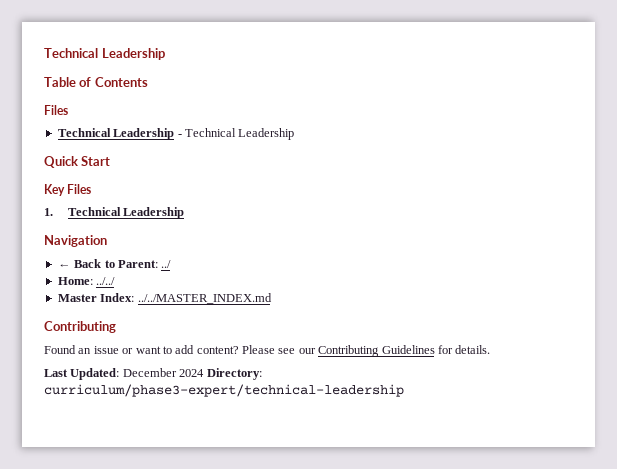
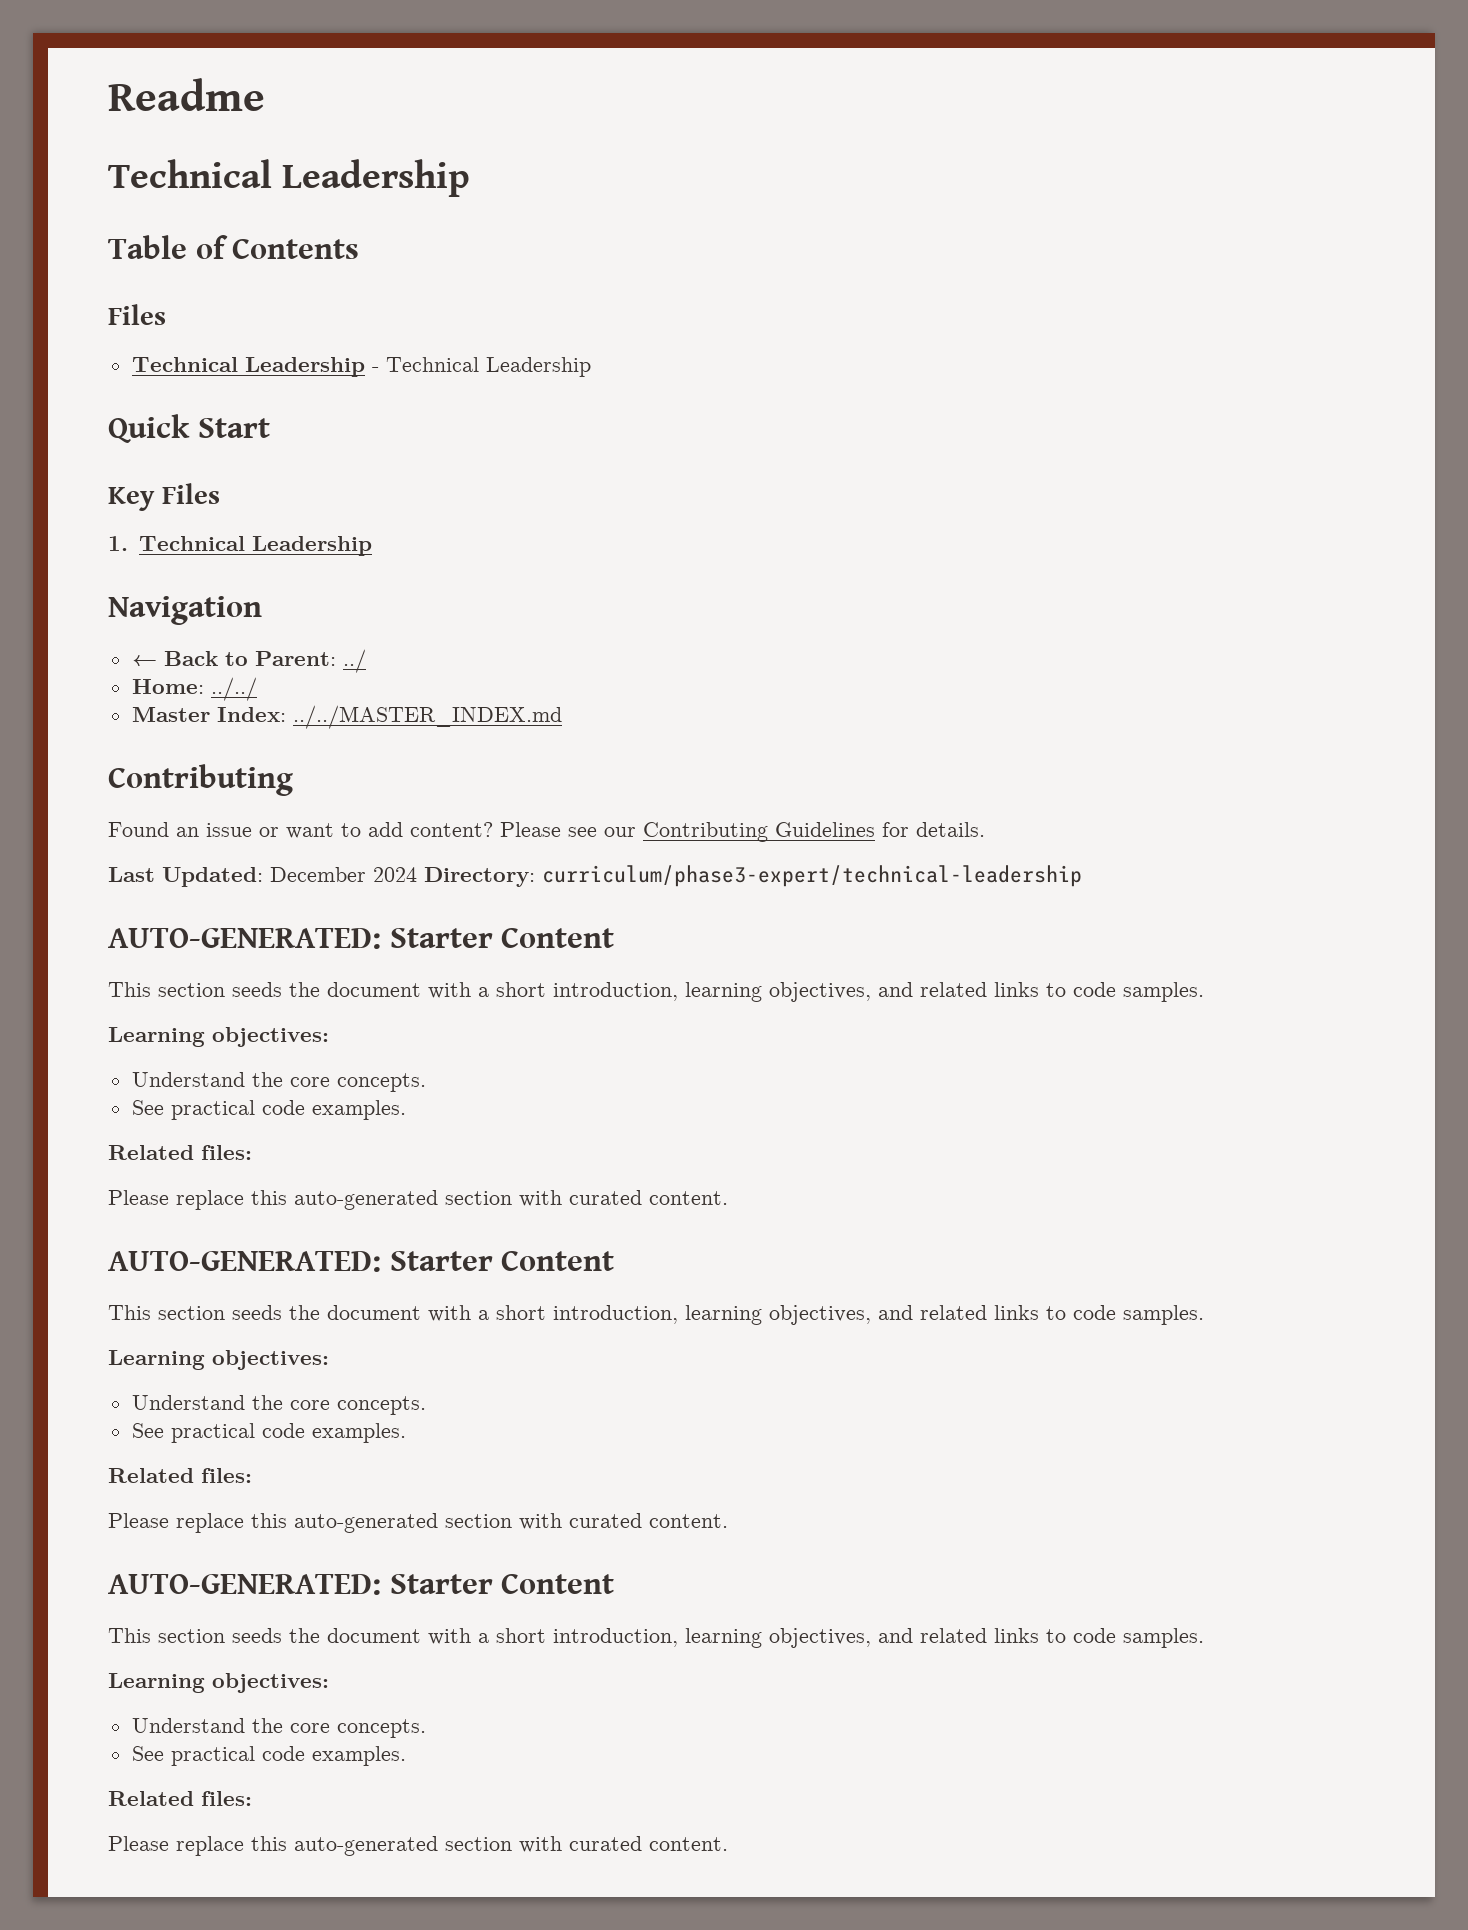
+ Readme
  Last Updated: December 2024 Directory: curriculum/phase3-expert/technical-leadership
+ AUTO-GENERATED: Starter Content
+ This section seeds the document with a short introduction, learning objectives, and related links to code samples.
+ Learning objectives:
+ Understand the core concepts.
+ See practical code examples.
+ Related files:
+ Please replace this auto-generated section with curated content.
+ AUTO-GENERATED: Starter Content
+ This section seeds the document with a short introduction, learning objectives, and related links to code samples.
+ Learning objectives:
+ Understand the core concepts.
+ See practical code examples.
+ Related files:
+ Please replace this auto-generated section with curated content.
+ AUTO-GENERATED: Starter Content
+ This section seeds the document with a short introduction, learning objectives, and related links to code samples.
+ Learning objectives:
+ Understand the core concepts.
+ See practical code examples.
+ Related files:
+ Please replace this auto-generated section with curated content.

